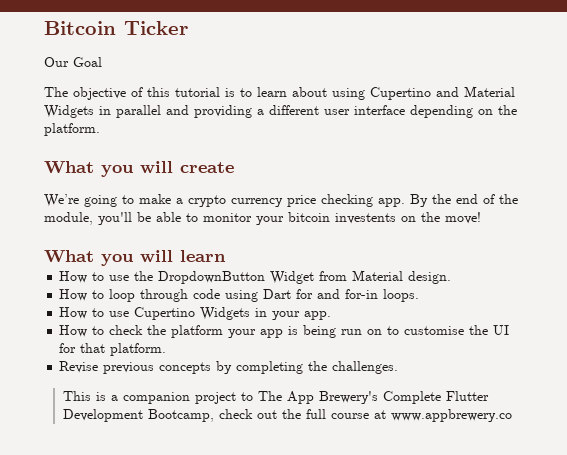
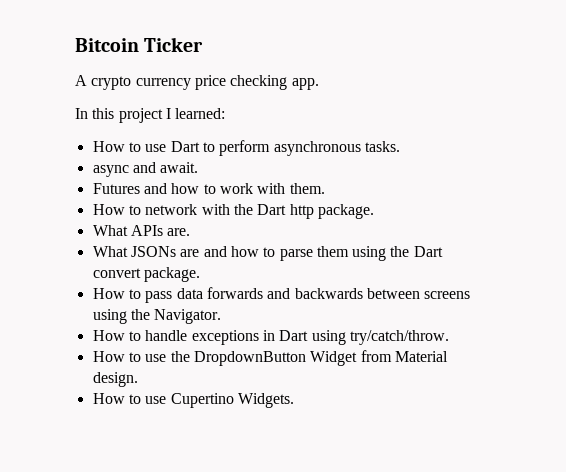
- Our Goal
- The objective of this tutorial is to learn about using Cupertino and Material Widgets in parallel and providing a different user interface depending on the platform.
- What you will create
- We’re going to make a crypto currency price checking app. By the end of the module, you'll be able to monitor your bitcoin investents on the move!
- What you will learn
+ A crypto currency price checking app.
+ In this project I learned:
+ How to use Dart to perform asynchronous tasks.
+ async and await.
+ Futures and how to work with them.
+ How to network with the Dart http package.
+ What APIs are.
+ What JSONs are and how to parse them using the Dart convert package.
+ How to pass data forwards and backwards between screens using the Navigator.
+ How to handle exceptions in Dart using try/catch/throw.
- How to loop through code using Dart for and for-in loops.
- How to use Cupertino Widgets in your app.
- How to check the platform your app is being run on to customise the UI for that platform.
- Revise previous concepts by completing the challenges.
- This is a companion project to The App Brewery's Complete Flutter Development Bootcamp, check out the full course at www.appbrewery.co
+ How to use Cupertino Widgets.

